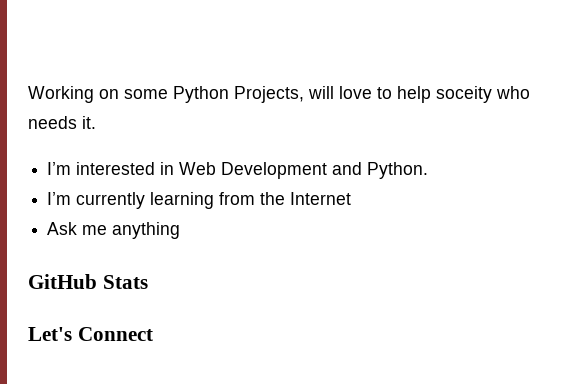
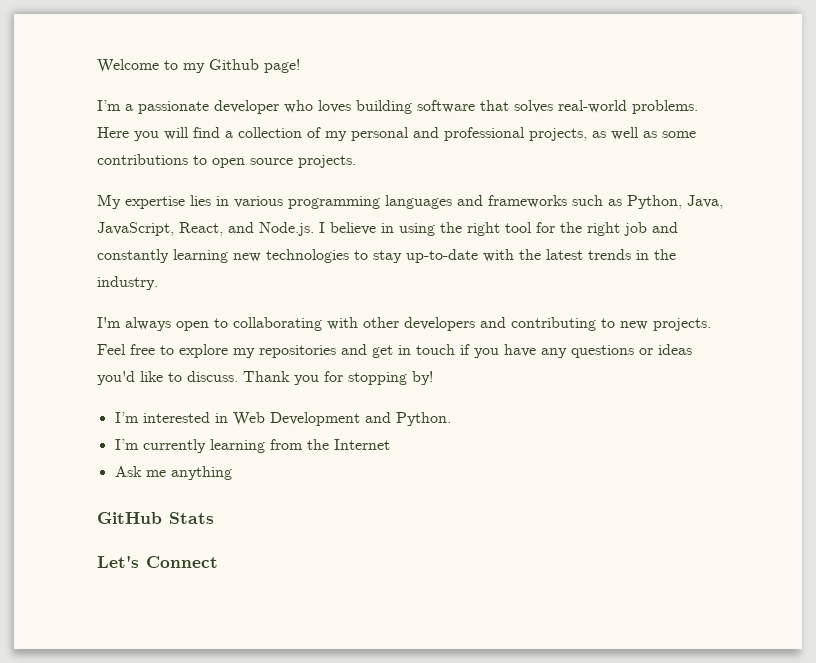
- Working on some Python Projects, will love to help soceity who needs it.
+ Welcome to my Github page!
+ I’m a passionate developer who loves building software that solves real-world problems. Here you will find a collection of my personal and professional projects, as well as some contributions to open source projects.
+ My expertise lies in various programming languages and frameworks such as Python, Java, JavaScript, React, and Node.js. I believe in using the right tool for the right job and constantly learning new technologies to stay up-to-date with the latest trends in the industry.
+ I'm always open to collaborating with other developers and contributing to new projects. Feel free to explore my repositories and get in touch if you have any questions or ideas you'd like to discuss. Thank you for stopping by!

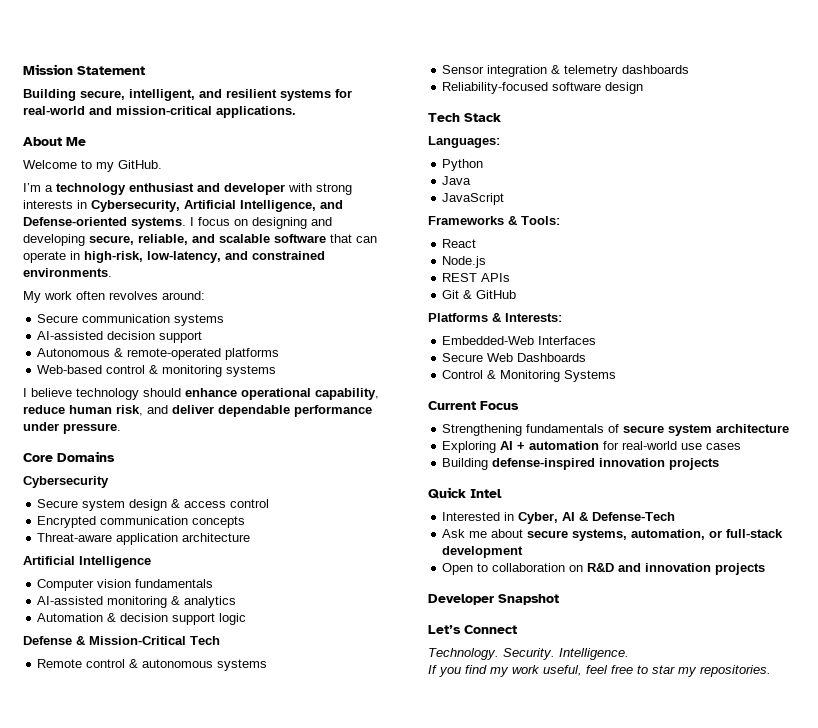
+ Mission Statement
+ Building secure, intelligent, and resilient systems for real-world and mission-critical applications.
+ About Me
- Welcome to my Github page!
+ Welcome to my GitHub.
- I’m a passionate developer who loves building software that solves real-world problems. Here you will find a collection of my personal and professional projects, as well as some contributions to open source projects.
- My expertise lies in various programming languages and frameworks such as Python, Java, JavaScript, React, and Node.js. I believe in using the right tool for the right job and constantly learning new technologies to stay up-to-date with the latest trends in the industry.
- I'm always open to collaborating with other developers and contributing to new projects. Feel free to explore my repositories and get in touch if you have any questions or ideas you'd like to discuss. Thank you for stopping by!
- I’m interested in Web Development and Python.
- I’m currently learning from the Internet
- Ask me anything
- GitHub Stats
- Let's Connect
+ I’m a technology enthusiast and developer with strong interests in Cybersecurity, Artificial Intelligence, and Defense-oriented systems. I focus on designing and developing secure, reliable, and scalable software that can operate in high-risk, low-latency, and constrained environments.
+ My work often revolves around:
+ Secure communication systems
+ AI-assisted decision support
+ Autonomous & remote-operated platforms
+ Web-based control & monitoring systems
+ I believe technology should enhance operational capability, reduce human risk, and deliver dependable performance under pressure.
+ Core Domains
+ Cybersecurity
+ Secure system design & access control
+ Encrypted communication concepts
+ Threat-aware application architecture
+ Artificial Intelligence
+ Computer vision fundamentals
+ AI-assisted monitoring & analytics
+ Automation & decision support logic
+ Defense & Mission-Critical Tech
+ Remote control & autonomous systems
+ Sensor integration & telemetry dashboards
+ Reliability-focused software design
+ Tech Stack
+ Languages:
+ Python
+ Java
+ JavaScript
+ Frameworks & Tools:
+ React
+ Node.js
+ REST APIs
+ Git & GitHub
+ Platforms & Interests:
+ Embedded-Web Interfaces
+ Secure Web Dashboards
+ Control & Monitoring Systems
+ Current Focus
+ Strengthening fundamentals of secure system architecture
+ Exploring AI + automation for real-world use cases
+ Building defense-inspired innovation projects
+ Quick Intel
+ Interested in Cyber, AI & Defense-Tech
+ Ask me about secure systems, automation, or full-stack development
+ Open to collaboration on R&D and innovation projects
+ Developer Snapshot
+ Let’s Connect
+ Technology. Security. Intelligence.
+ If you find my work useful, feel free to star my repositories.

